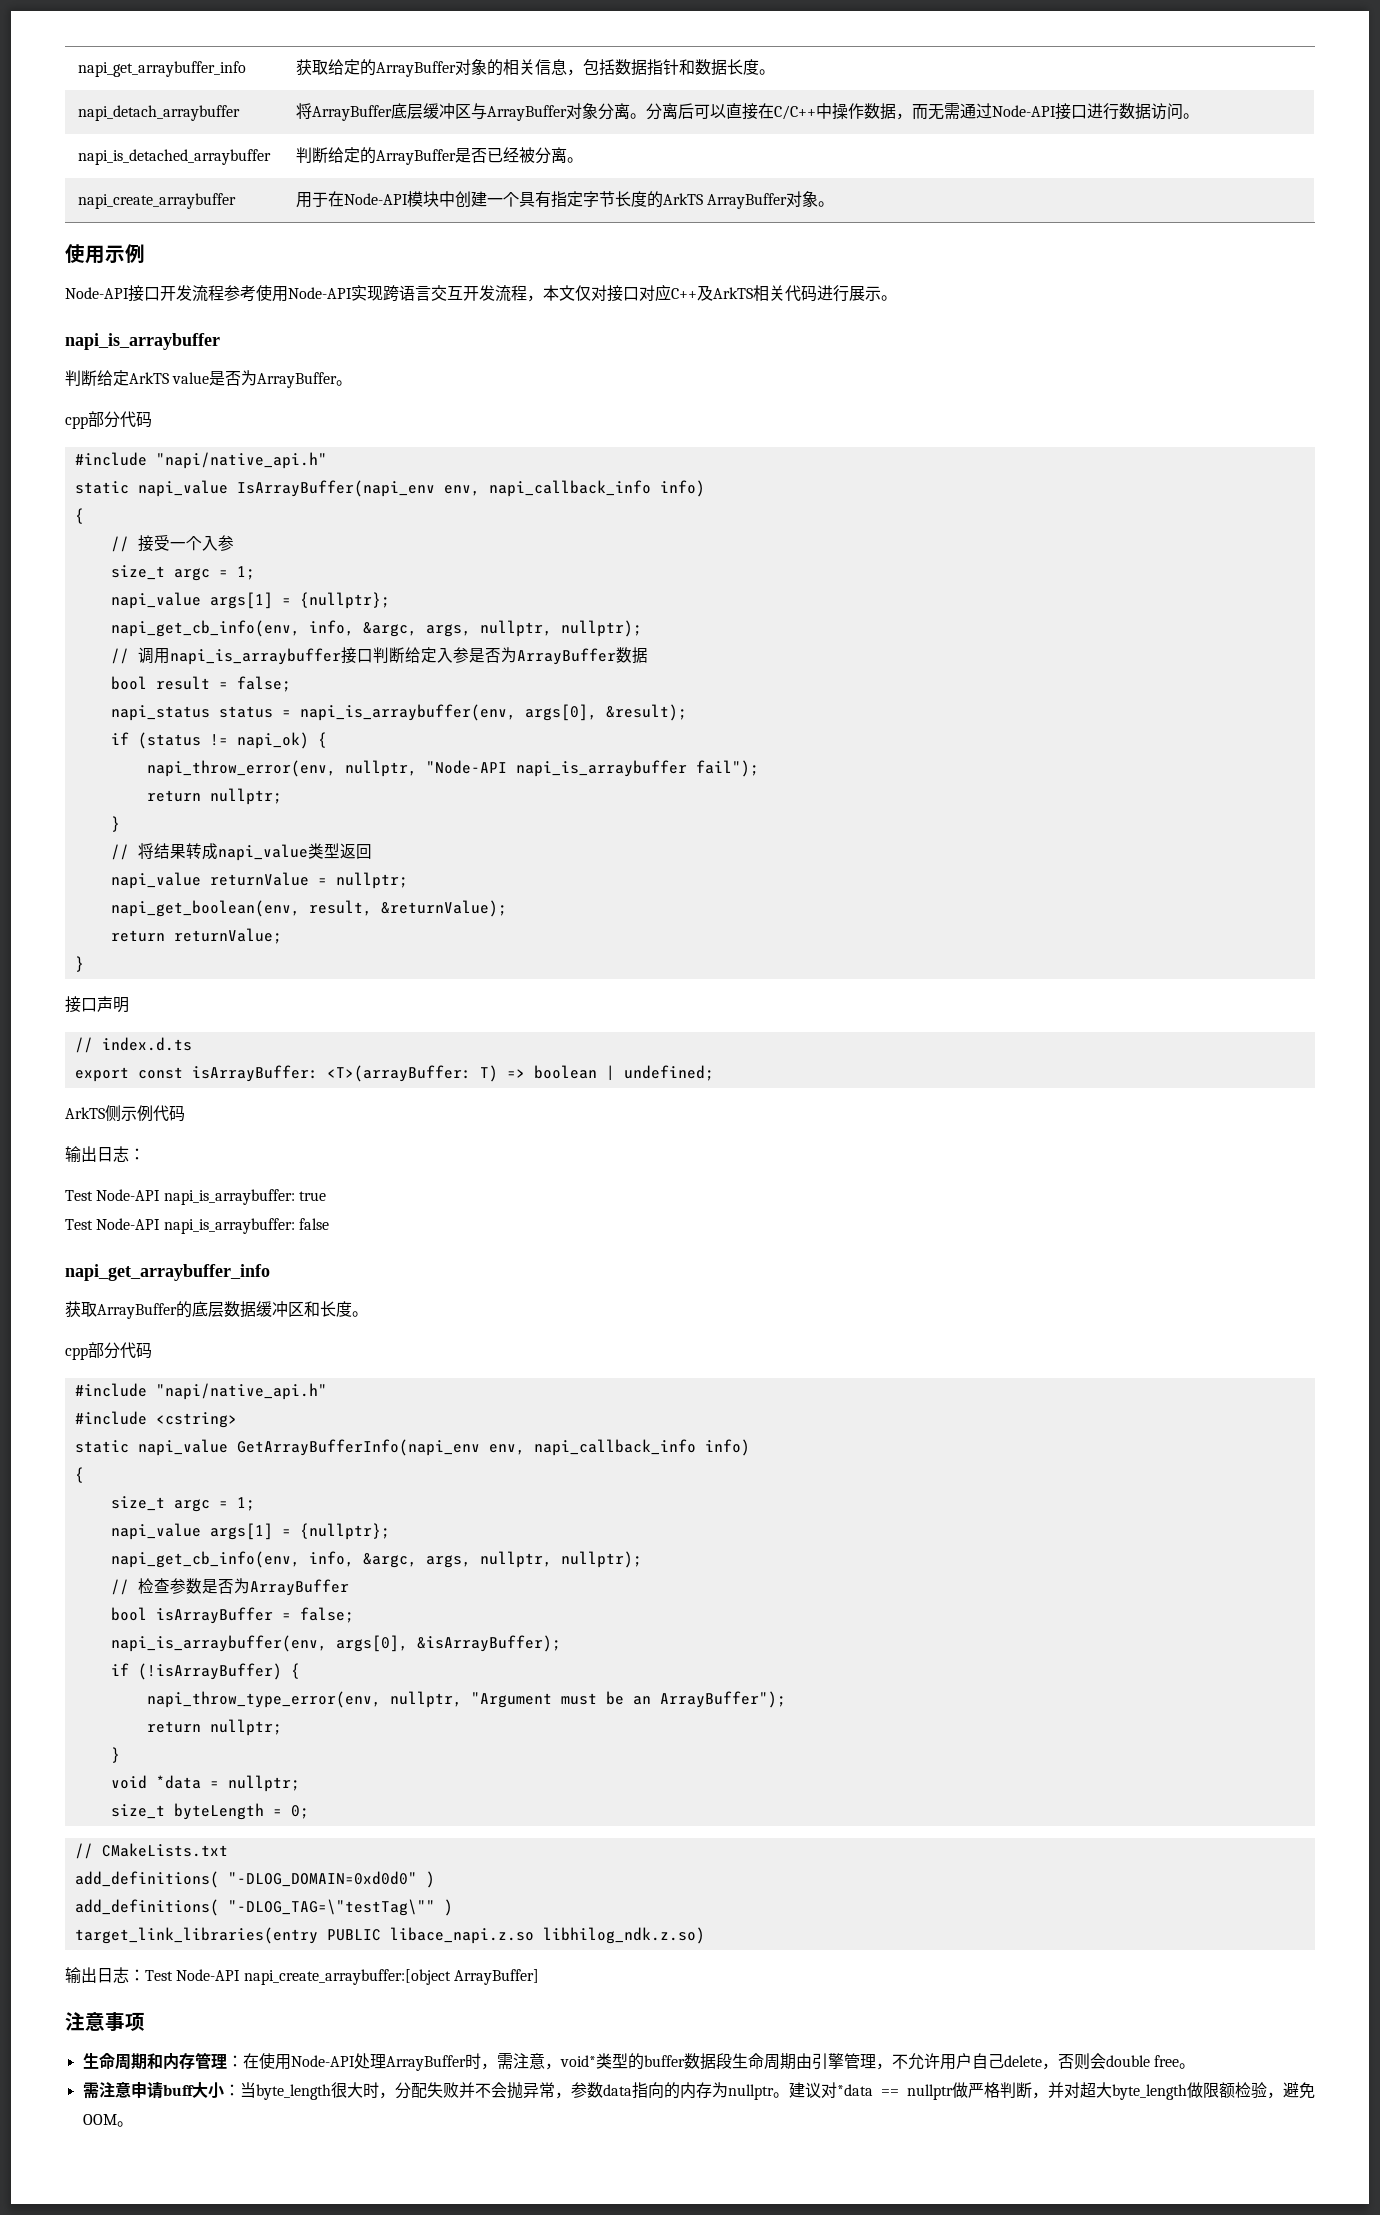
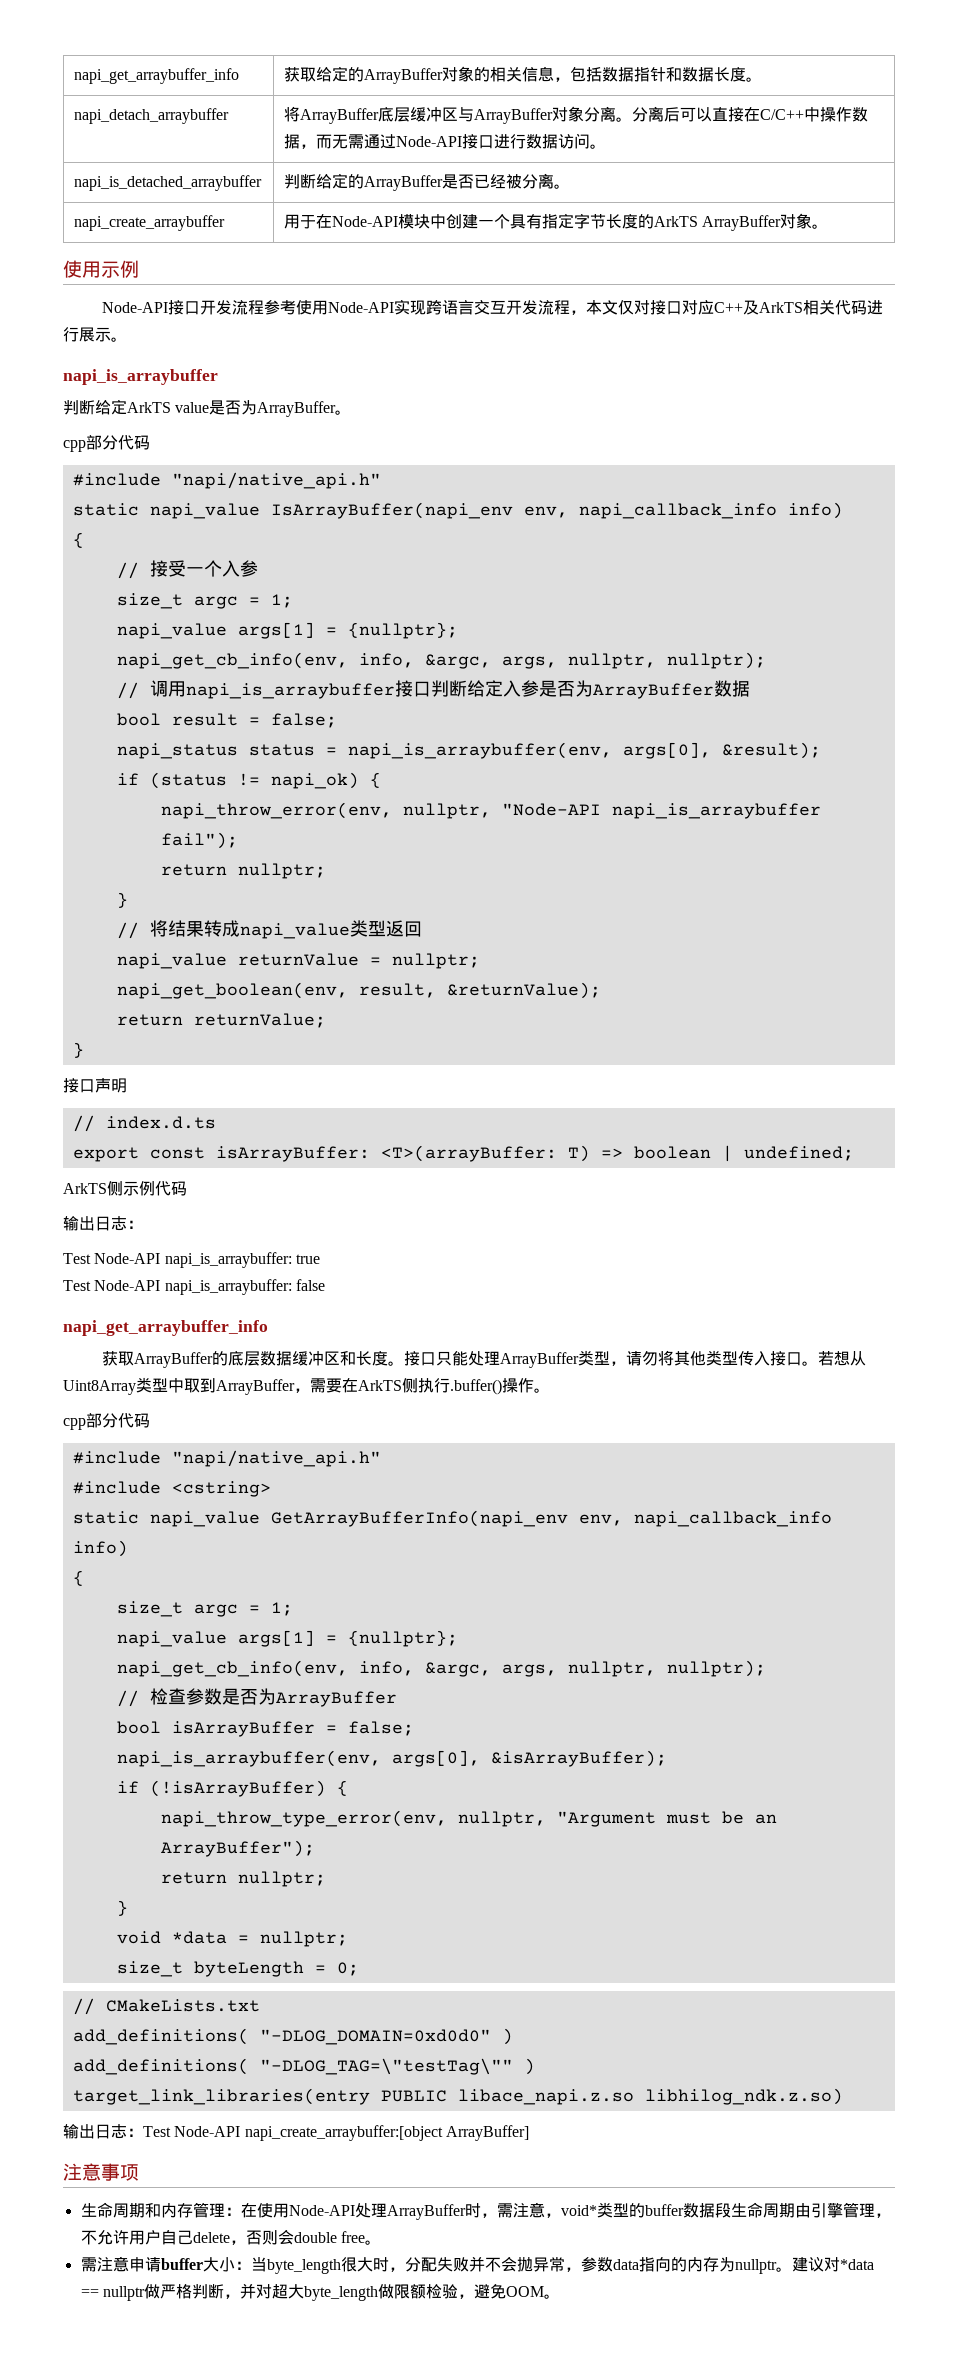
+ 接口只能处理ArrayBuffer类型，请勿将其他类型传入接口。若想从Uint8Array类型中取到ArrayBuffer，需要在ArkTS侧执行.buffer()操作。
- 需注意申请buff大小：当byte_length很大时，分配失败并不会抛异常，参数data指向的内存为nullptr。
+ 需注意申请buffer大小：当byte_length很大时，分配失败并不会抛异常，参数data指向的内存为nullptr。

